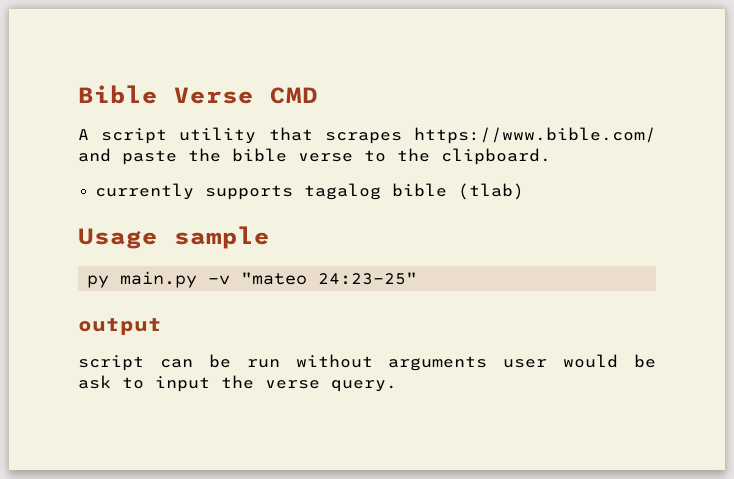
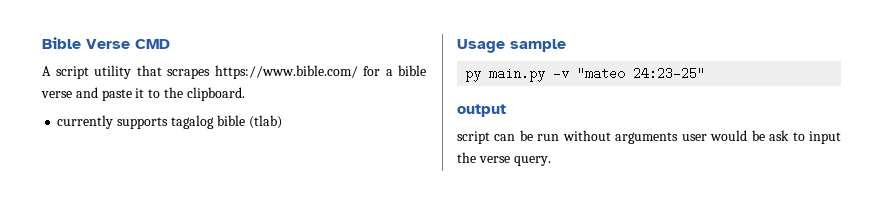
- A script utility that scrapes https://www.bible.com/ and paste the bible verse to the clipboard.
+ A script utility that scrapes https://www.bible.com/ for a bible verse and paste it to the clipboard.

